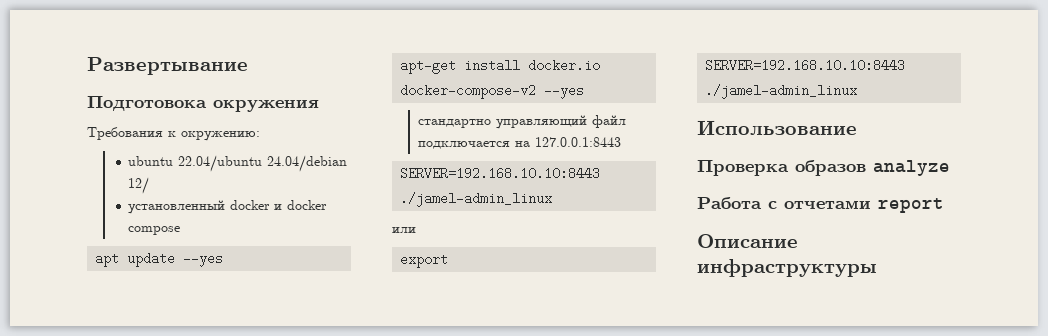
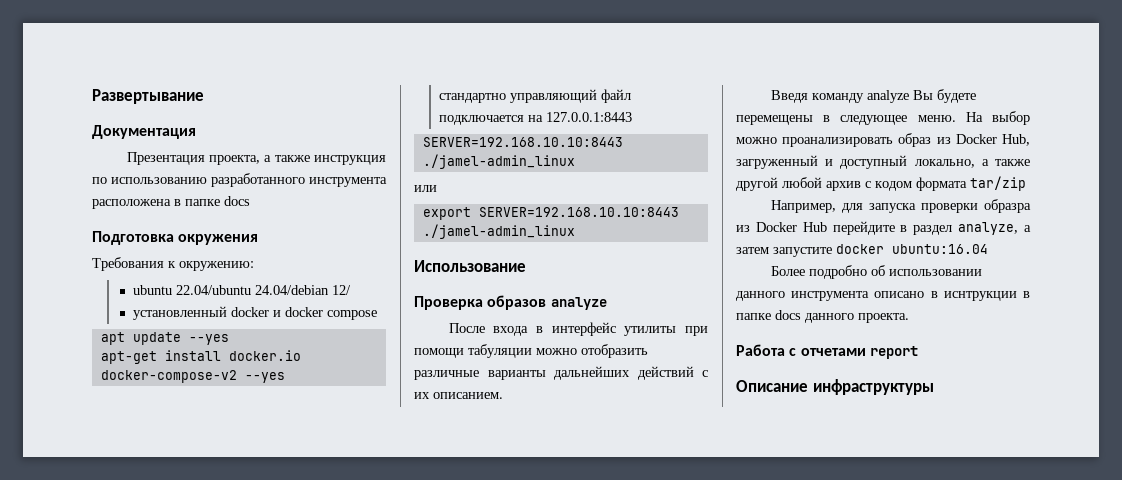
- Подготовока окружения
+ Документация
+ Презентация проекта, а также инструкция по использованию разработанного инструмента расположена в папке docs
+ Подготовка окружения
+ После входа в интерфейс утилиты при помощи табуляции можно отобразить различные варианты дальнейших действий с их описанием.
+ Введя команду analyze Вы будете перемещены в следующее меню. На выбор можно проанализировать образ из Docker Hub, загруженный и доступный локально, а также другой любой архив с кодом формата tar/zip
+ Например, для запуска проверки образра из Docker Hub перейдите в раздел analyze, а затем запустите docker ubuntu:16.04
+ Более подробно об использовании данного инструмента описано в иснтрукции в папке docs данного проекта.

